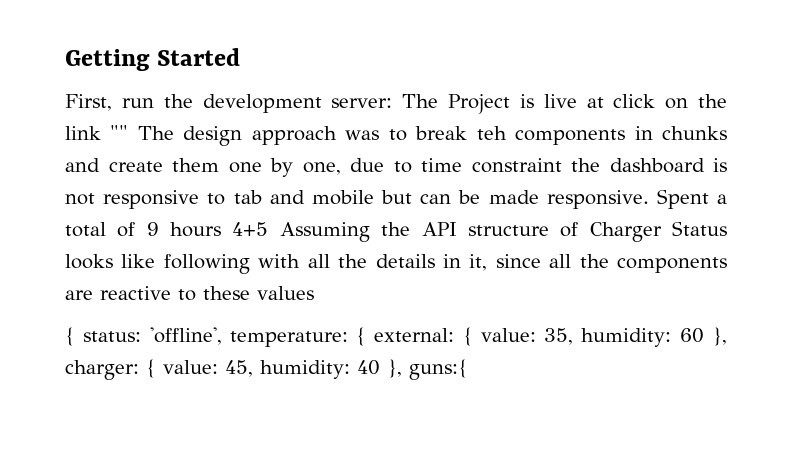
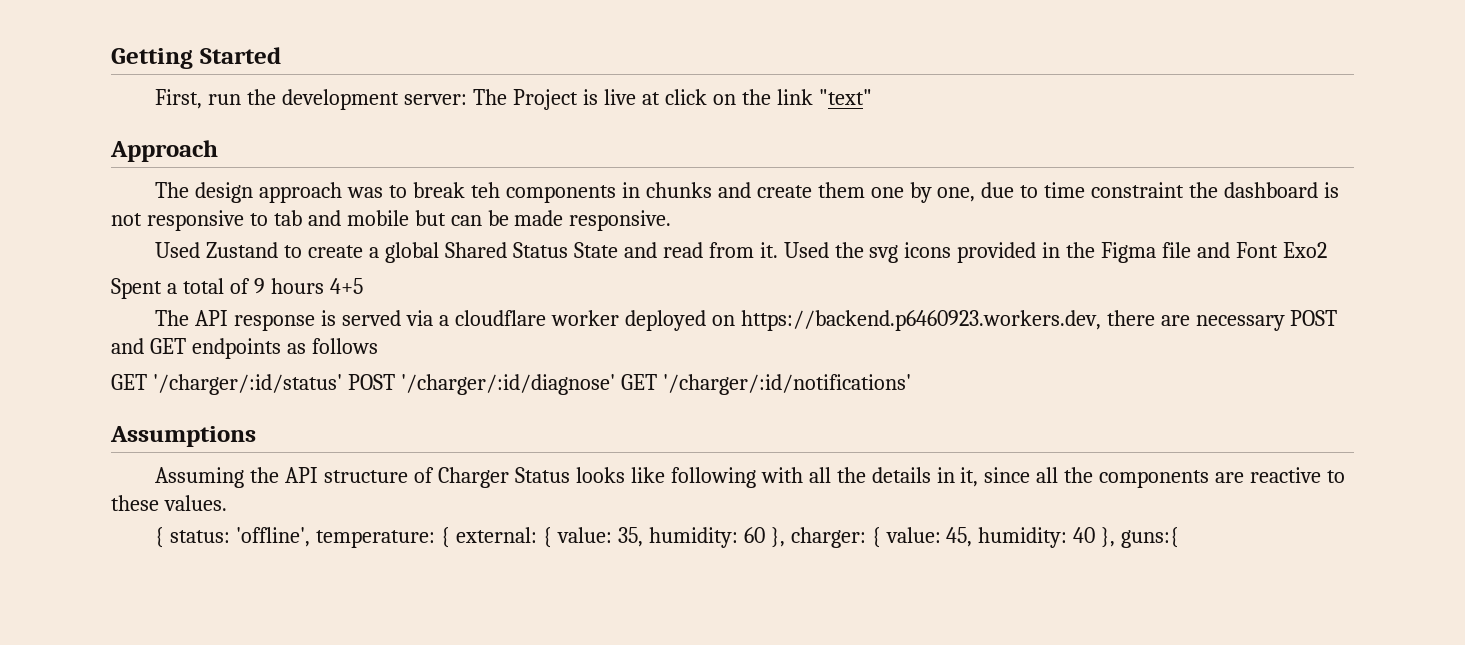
- The Project is live at click on the link "" The design approach was to break teh components in chunks and create them one by one, due to time constraint the dashboard is not responsive to tab and mobile but can be made responsive. Spent a total of 9 hours 4+5 Assuming the API structure of Charger Status looks like following with all the details in it, since all the components are reactive to these values
+ The Project is live at click on the link "text"
+ Approach
+ The design approach was to break teh components in chunks and create them one by one, due to time constraint the dashboard is not responsive to tab and mobile but can be made responsive.
+ Used Zustand to create a global Shared Status State and read from it. Used the svg icons provided in the Figma file and Font Exo2
+ Spent a total of 9 hours 4+5
+ The API response is served via a cloudflare worker deployed on https://backend.p6460923.workers.dev, there are necessary POST and GET endpoints as follows
+ GET '/charger/:id/status' POST '/charger/:id/diagnose' GET '/charger/:id/notifications'
+ Assumptions
+ Assuming the API structure of Charger Status looks like following with all the details in it, since all the components are reactive to these values.

